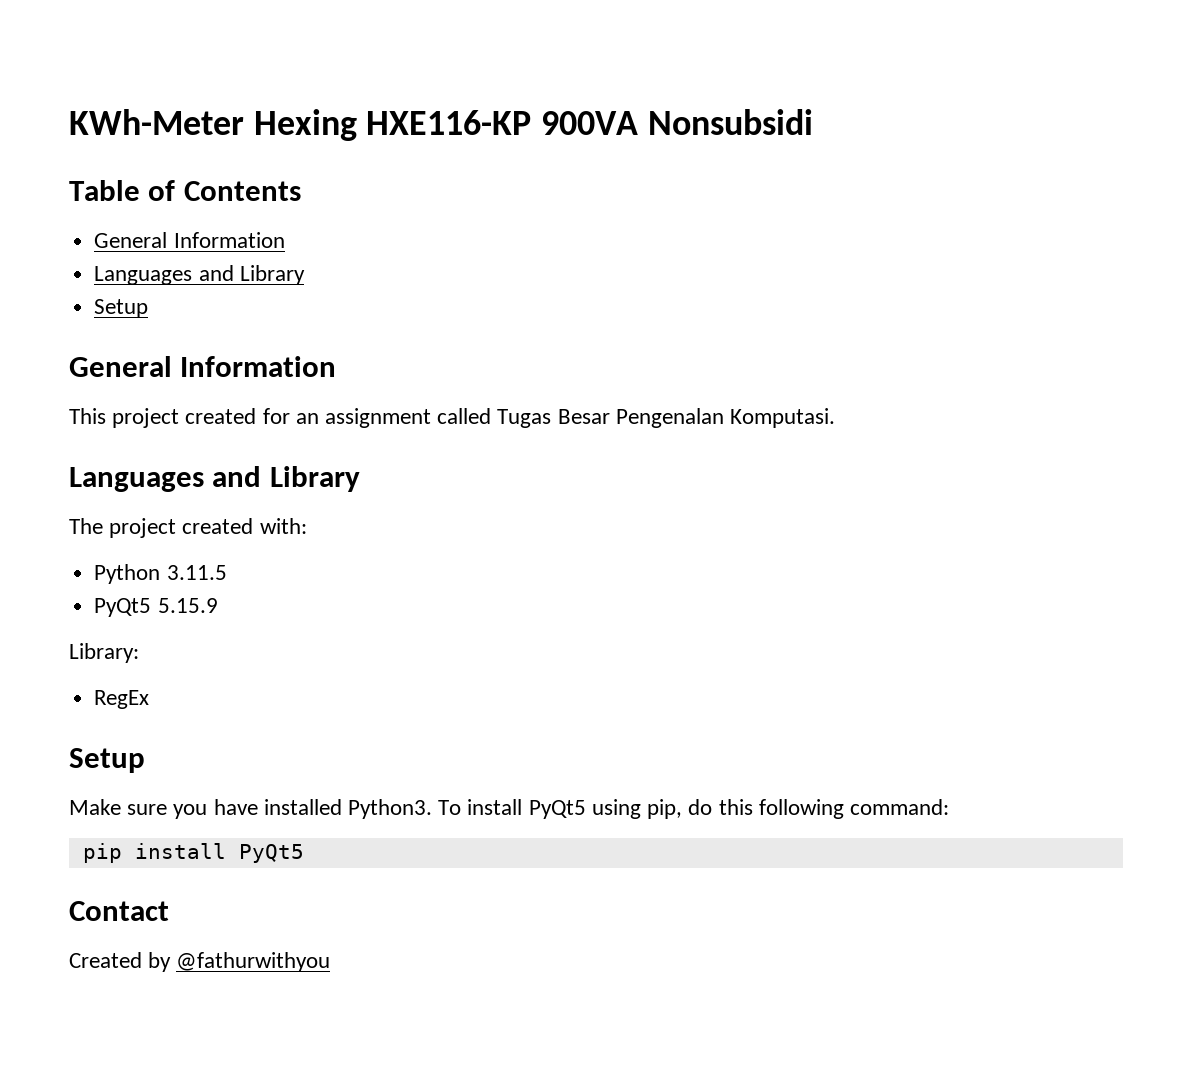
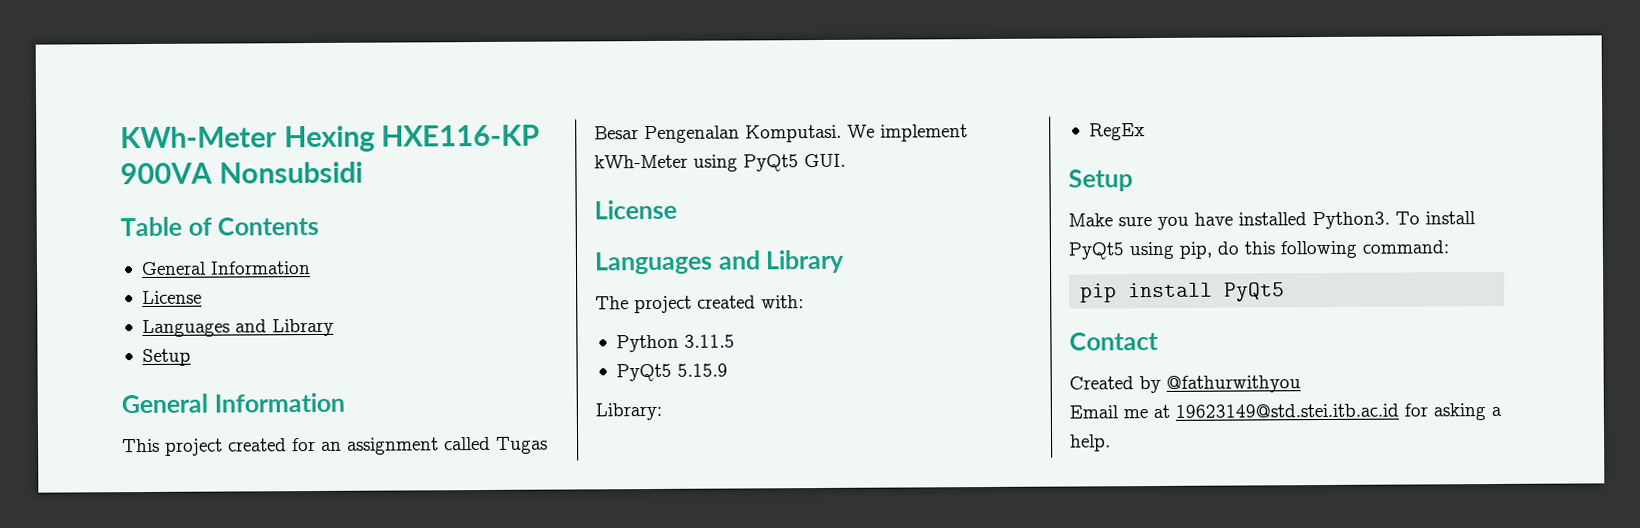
  Table of Contents
  General Information
+ License
+ We implement kWh-Meter using PyQt5 GUI.
+ License
+ Email me at 19623149@std.stei.itb.ac.id for asking a help.

